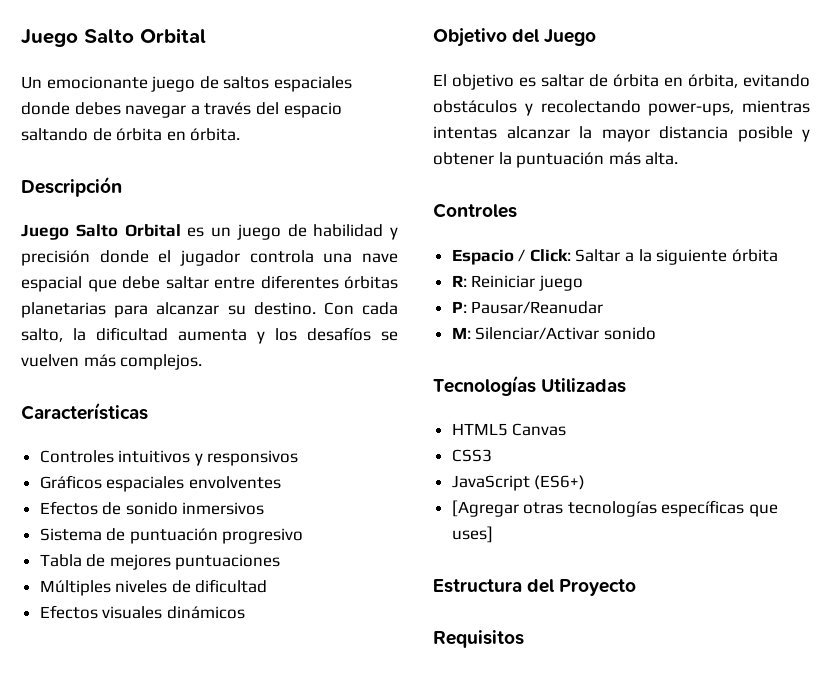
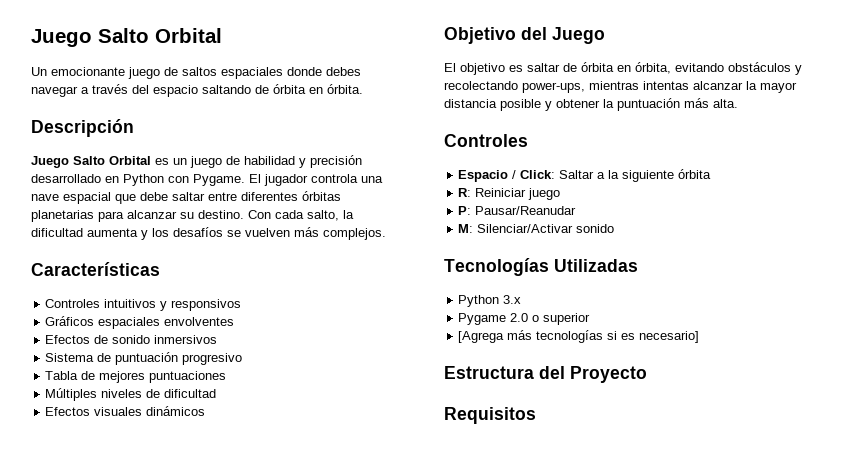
- Juego Salto Orbital es un juego de habilidad y precisión donde el jugador controla una nave espacial que debe saltar entre diferentes órbitas planetarias para alcanzar su destino.
+ Juego Salto Orbital es un juego de habilidad y precisión desarrollado en Python con Pygame. El jugador controla una nave espacial que debe saltar entre diferentes órbitas planetarias para alcanzar su destino.
- HTML5 Canvas
- CSS3
- JavaScript (ES6+)
- [Agregar otras tecnologías específicas que uses]
+ Python 3.x
+ Pygame 2.0 o superior
+ [Agrega más tecnologías si es necesario]

